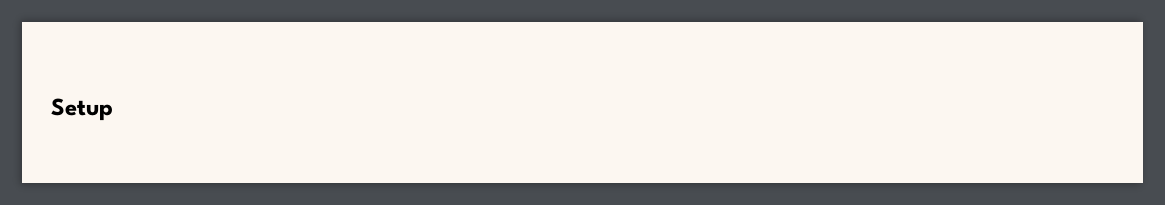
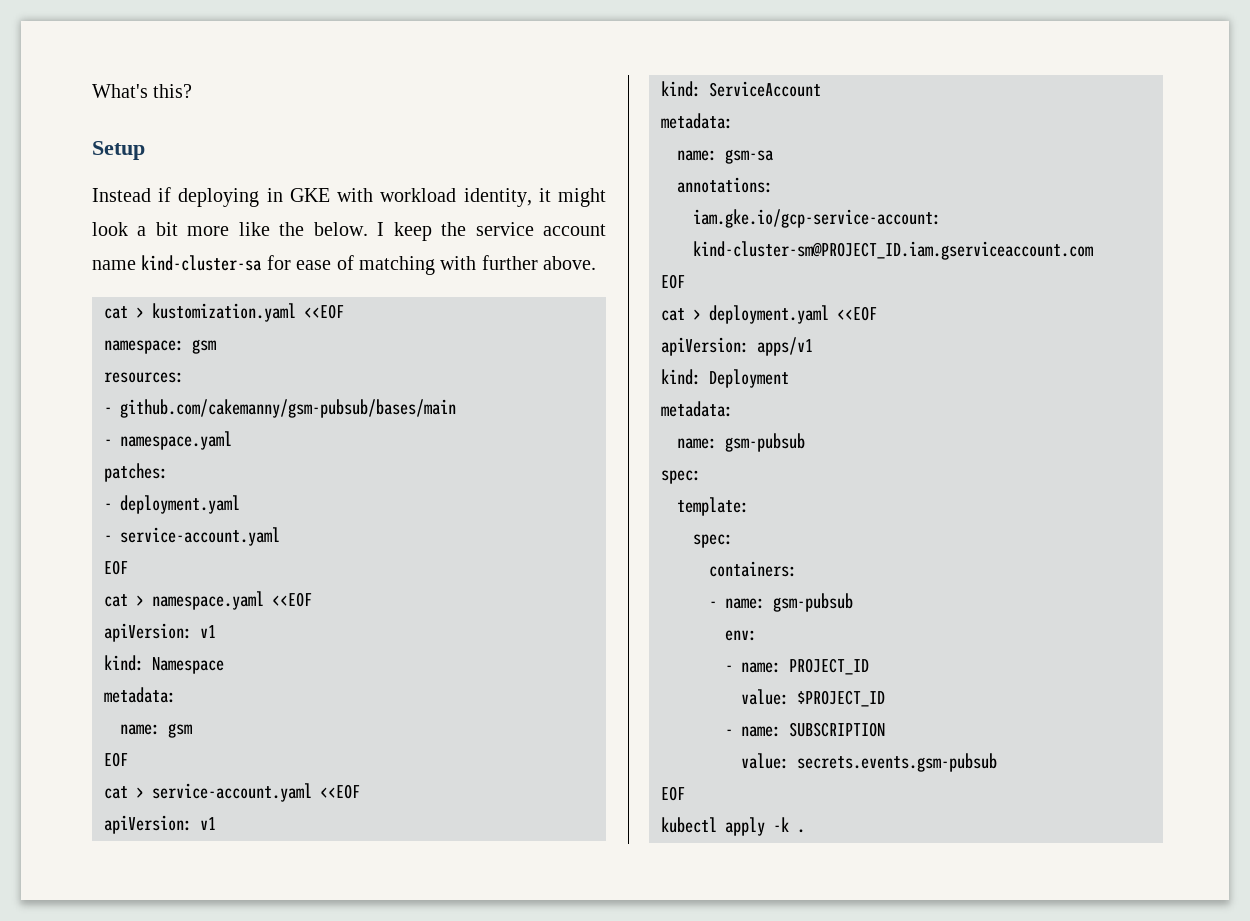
+ What's this?
+ Instead if deploying in GKE with workload identity, it might look a bit more like the below. I keep the service account name kind-cluster-sa for ease of matching with further above.
+ cat > kustomization.yaml <<EOF
+ namespace: gsm
+ resources:
+ - github.com/cakemanny/gsm-pubsub/bases/main
+ - namespace.yaml
+ patches:
+ - deployment.yaml
+ - service-account.yaml
+ EOF
+ cat > namespace.yaml <<EOF
+ apiVersion: v1
+ kind: Namespace
+ metadata:
+ name: gsm
+ EOF
+ cat > service-account.yaml <<EOF
+ apiVersion: v1
+ kind: ServiceAccount
+ metadata:
+ name: gsm-sa
+ annotations:
+ iam.gke.io/gcp-service-account: kind-cluster-sm@PROJECT_ID.iam.gserviceaccount.com
+ EOF
+ cat > deployment.yaml <<EOF
+ apiVersion: apps/v1
+ kind: Deployment
+ metadata:
+ name: gsm-pubsub
+ spec:
+ template:
+ spec:
+ containers:
+ - name: gsm-pubsub
+ env:
+ - name: PROJECT_ID
+ value: $PROJECT_ID
+ - name: SUBSCRIPTION
+ value: secrets.events.gsm-pubsub
+ EOF
+ kubectl apply -k .

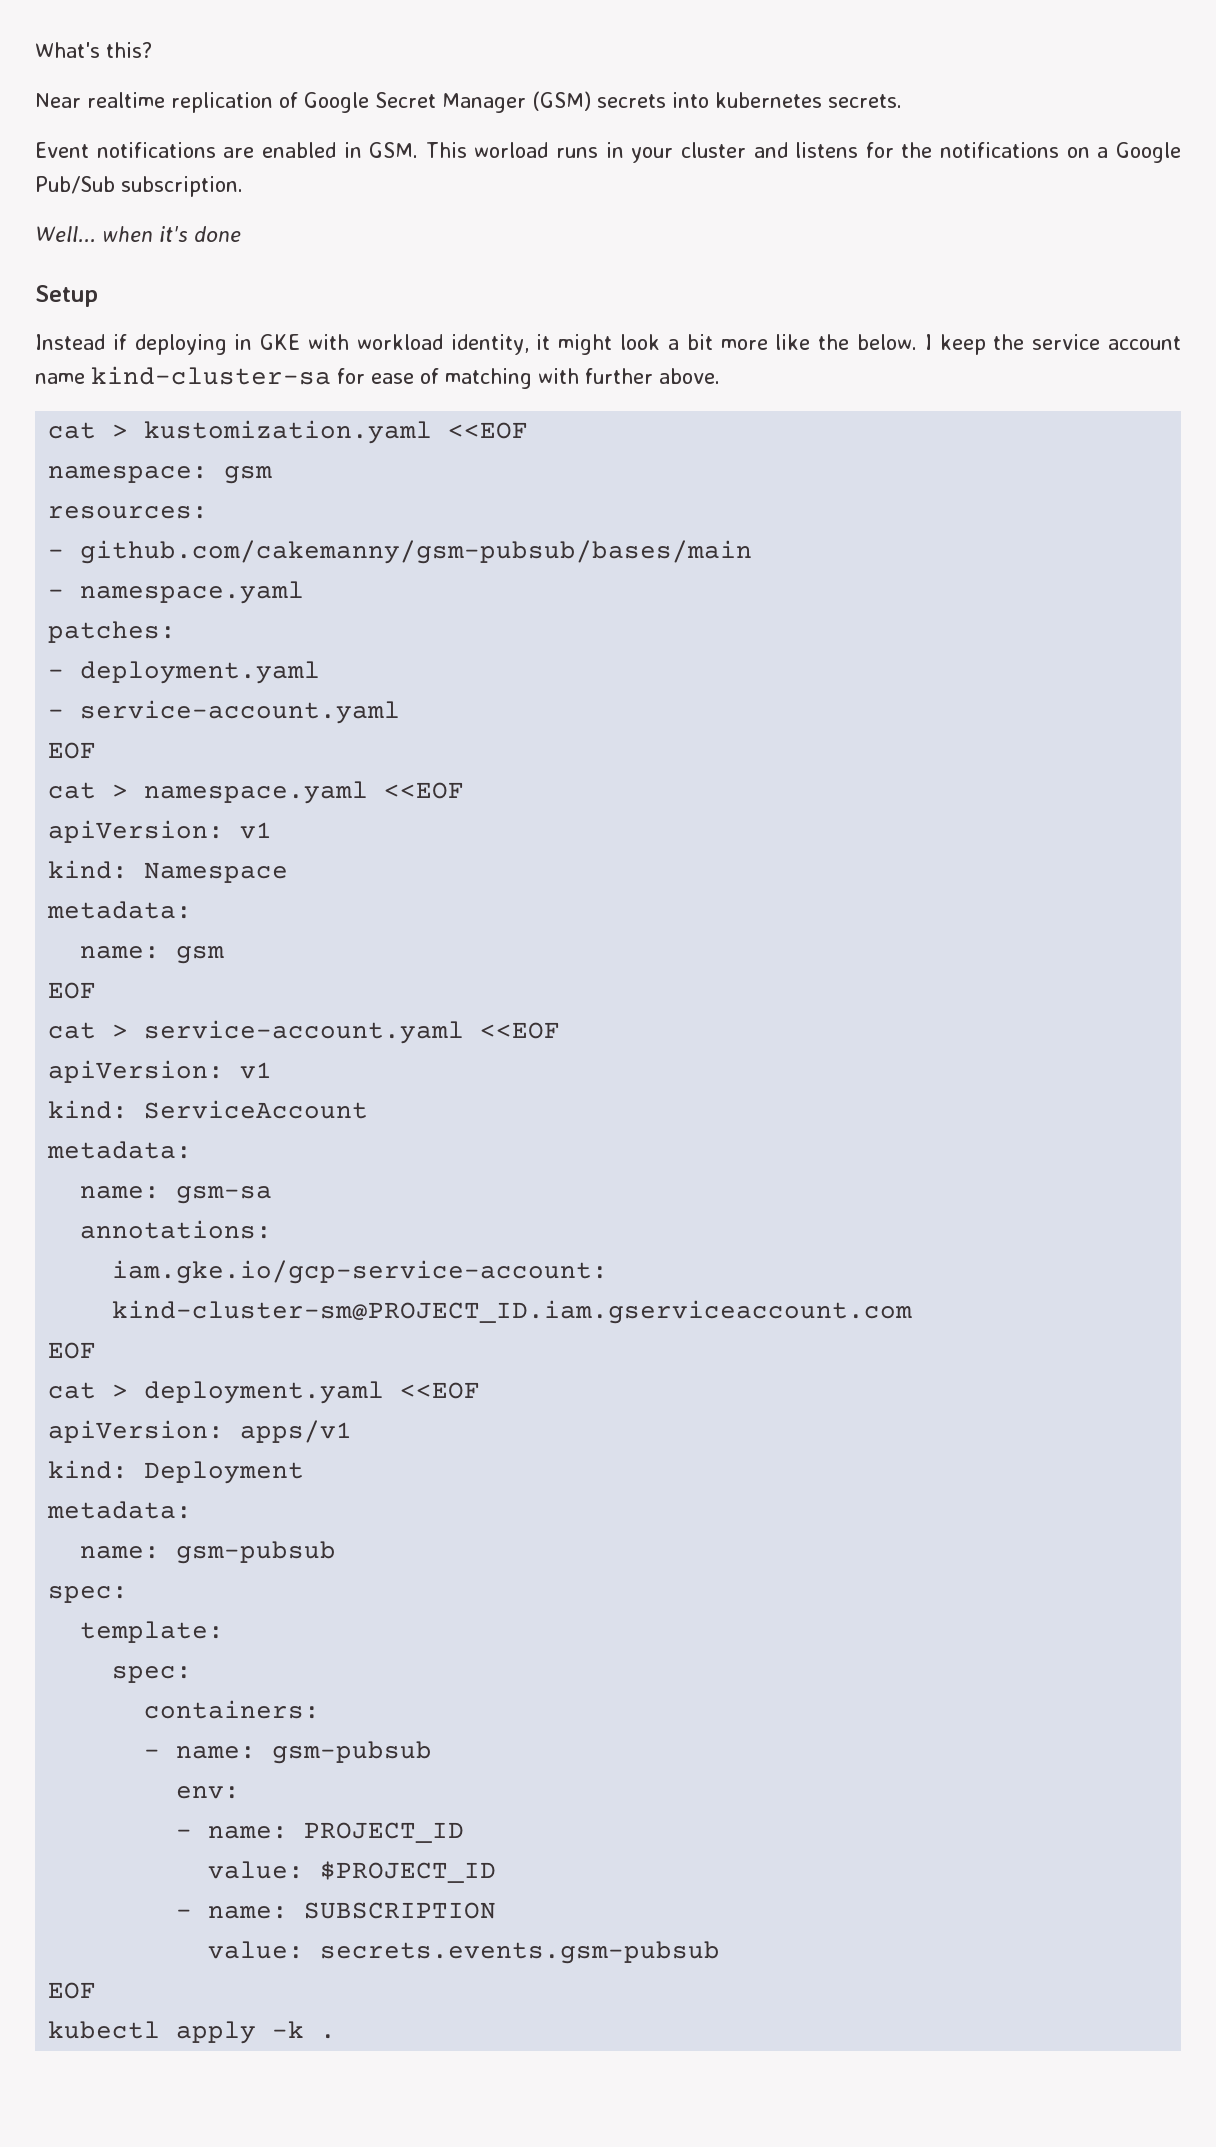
+ Near realtime replication of Google Secret Manager (GSM) secrets into kubernetes secrets.
+ Event notifications are enabled in GSM. This worload runs in your cluster and listens for the notifications on a Google Pub/Sub subscription.
+ Well... when it's done

